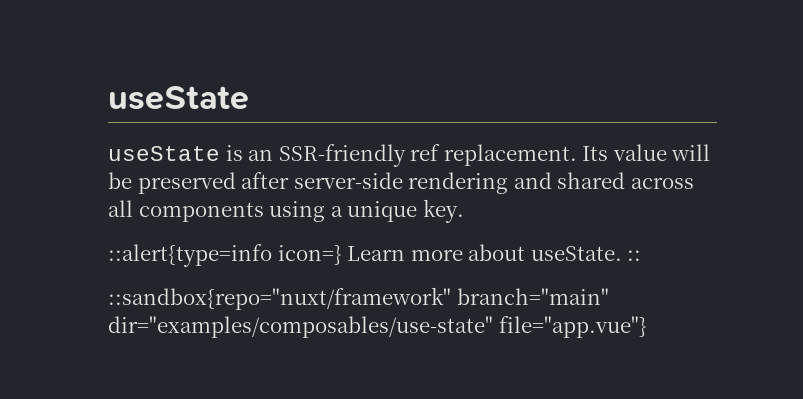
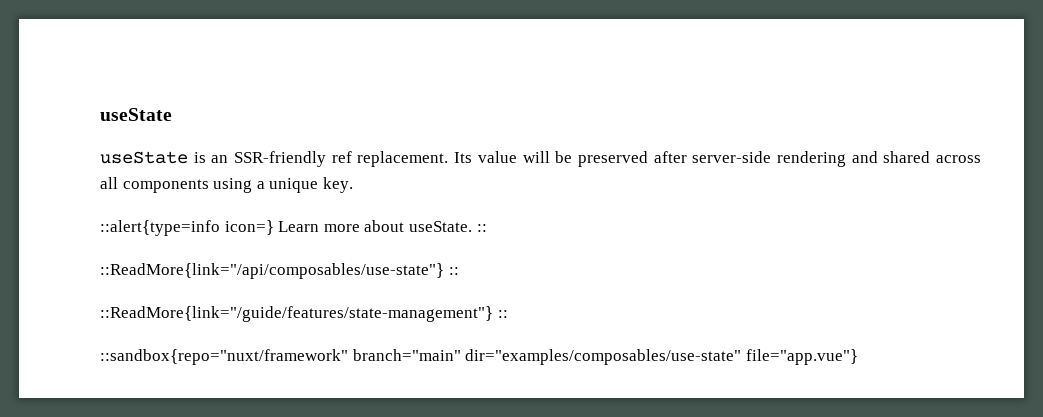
+ ::ReadMore{link="/api/composables/use-state"} ::
+ ::ReadMore{link="/guide/features/state-management"} ::

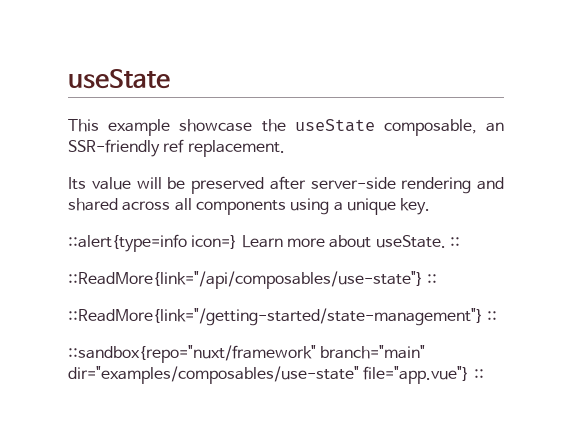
- useState is an SSR-friendly ref replacement. Its value will be preserved after server-side rendering and shared across all components using a unique key.
+ This example showcase the useState composable, an SSR-friendly ref replacement.
+ Its value will be preserved after server-side rendering and shared across all components using a unique key.
- ::ReadMore{link="/guide/features/state-management"} ::
+ ::ReadMore{link="/getting-started/state-management"} ::
- ::sandbox{repo="nuxt/framework" branch="main" dir="examples/composables/use-state" file="app.vue"}
+ ::sandbox{repo="nuxt/framework" branch="main" dir="examples/composables/use-state" file="app.vue"} ::

